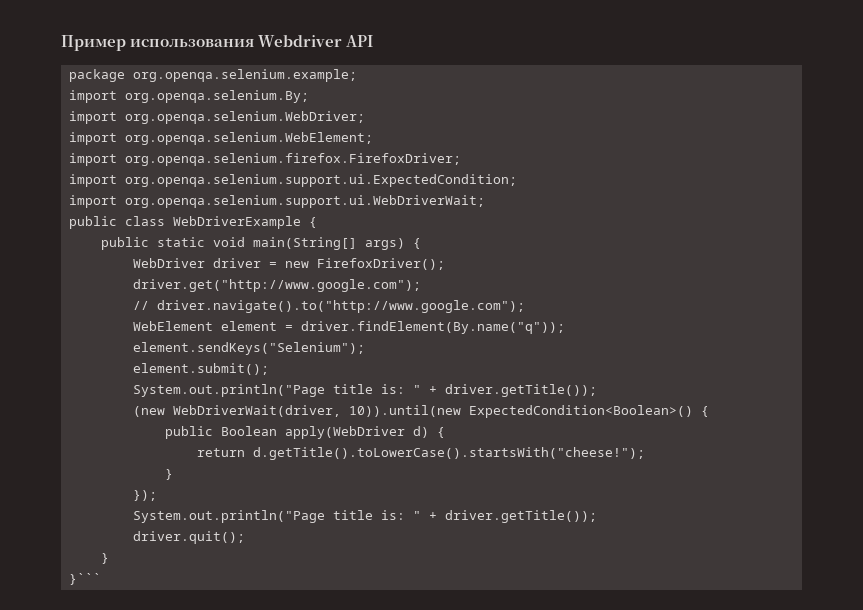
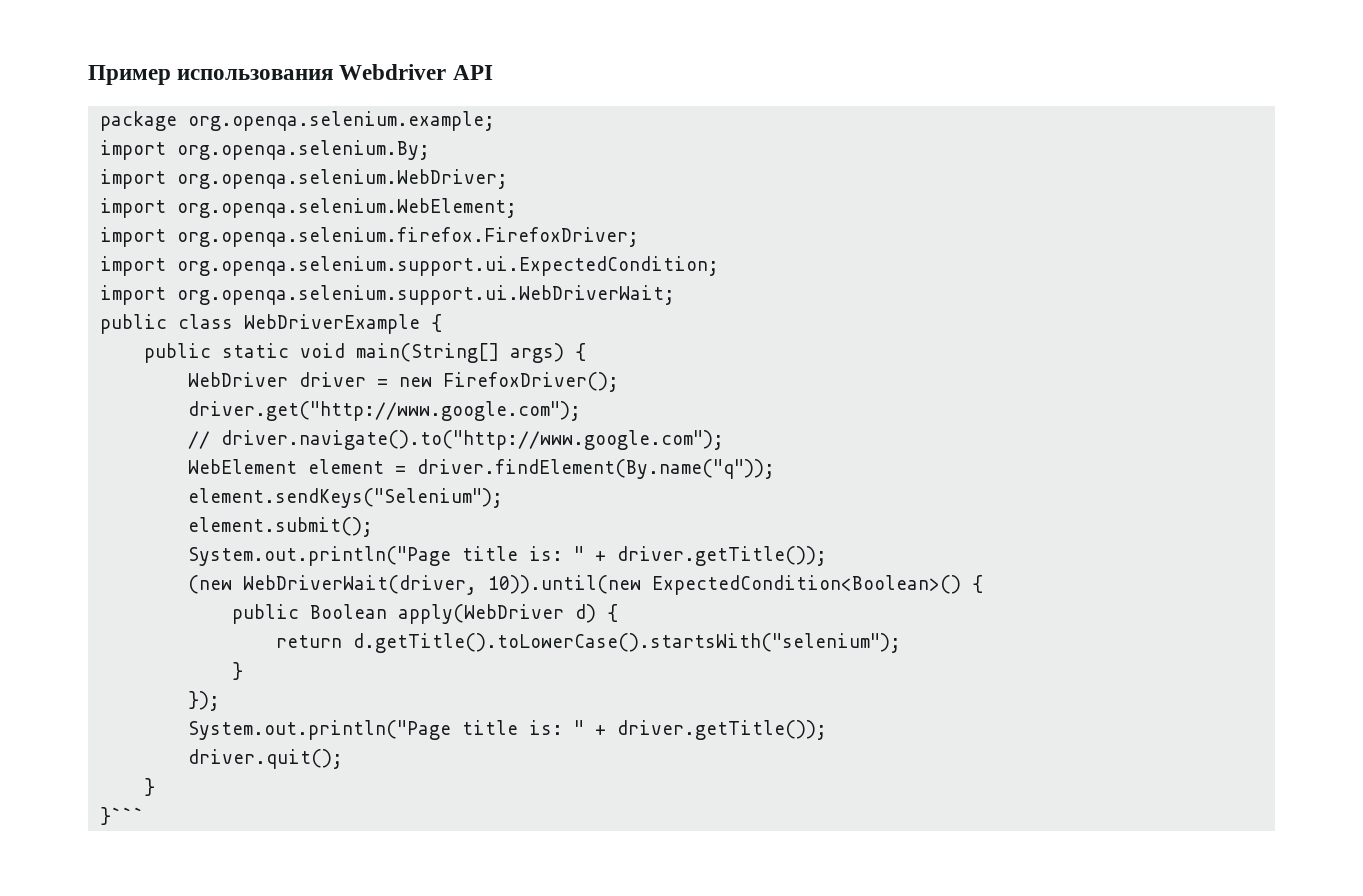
- return d.getTitle().toLowerCase().startsWith("cheese!");
+ return d.getTitle().toLowerCase().startsWith("selenium");

